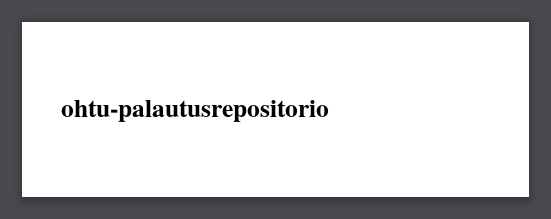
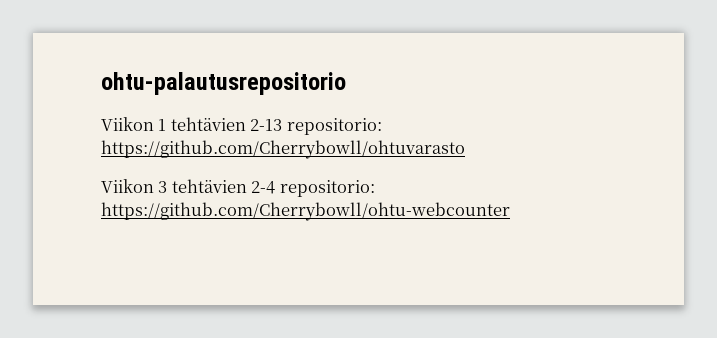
+ Viikon 1 tehtävien 2-13 repositorio: https://github.com/Cherrybowll/ohtuvarasto
+ Viikon 3 tehtävien 2-4 repositorio: https://github.com/Cherrybowll/ohtu-webcounter

